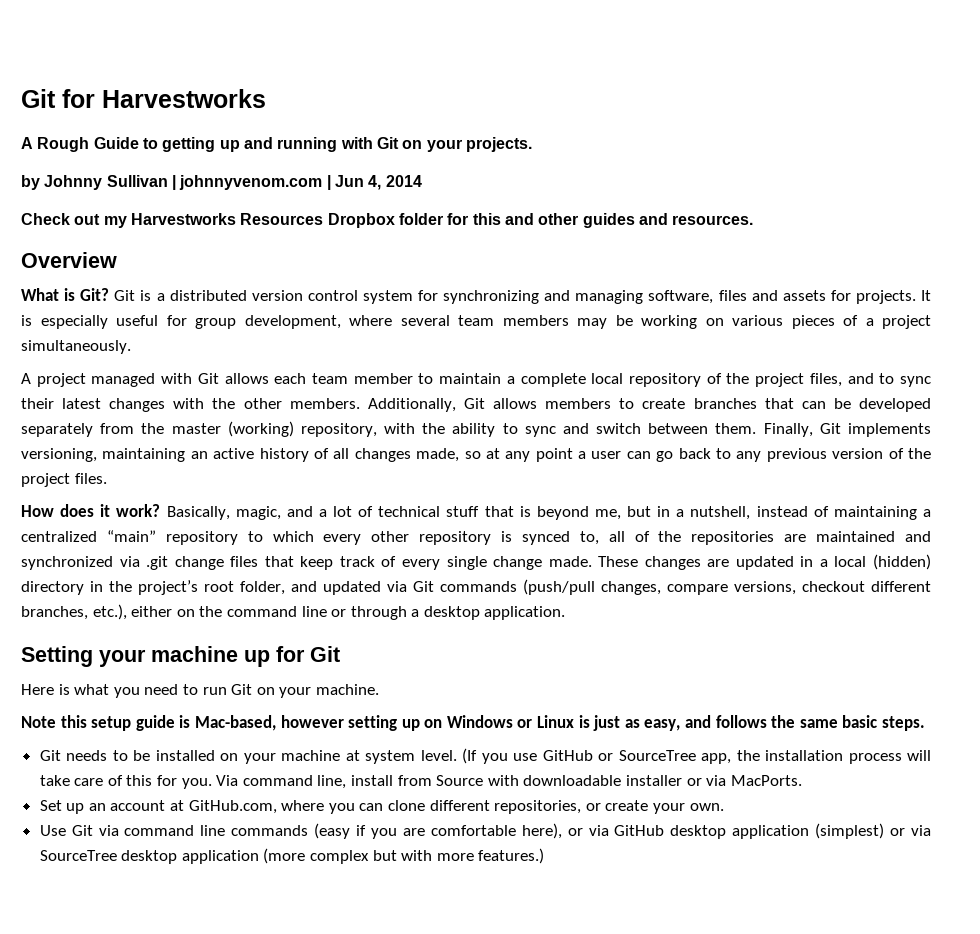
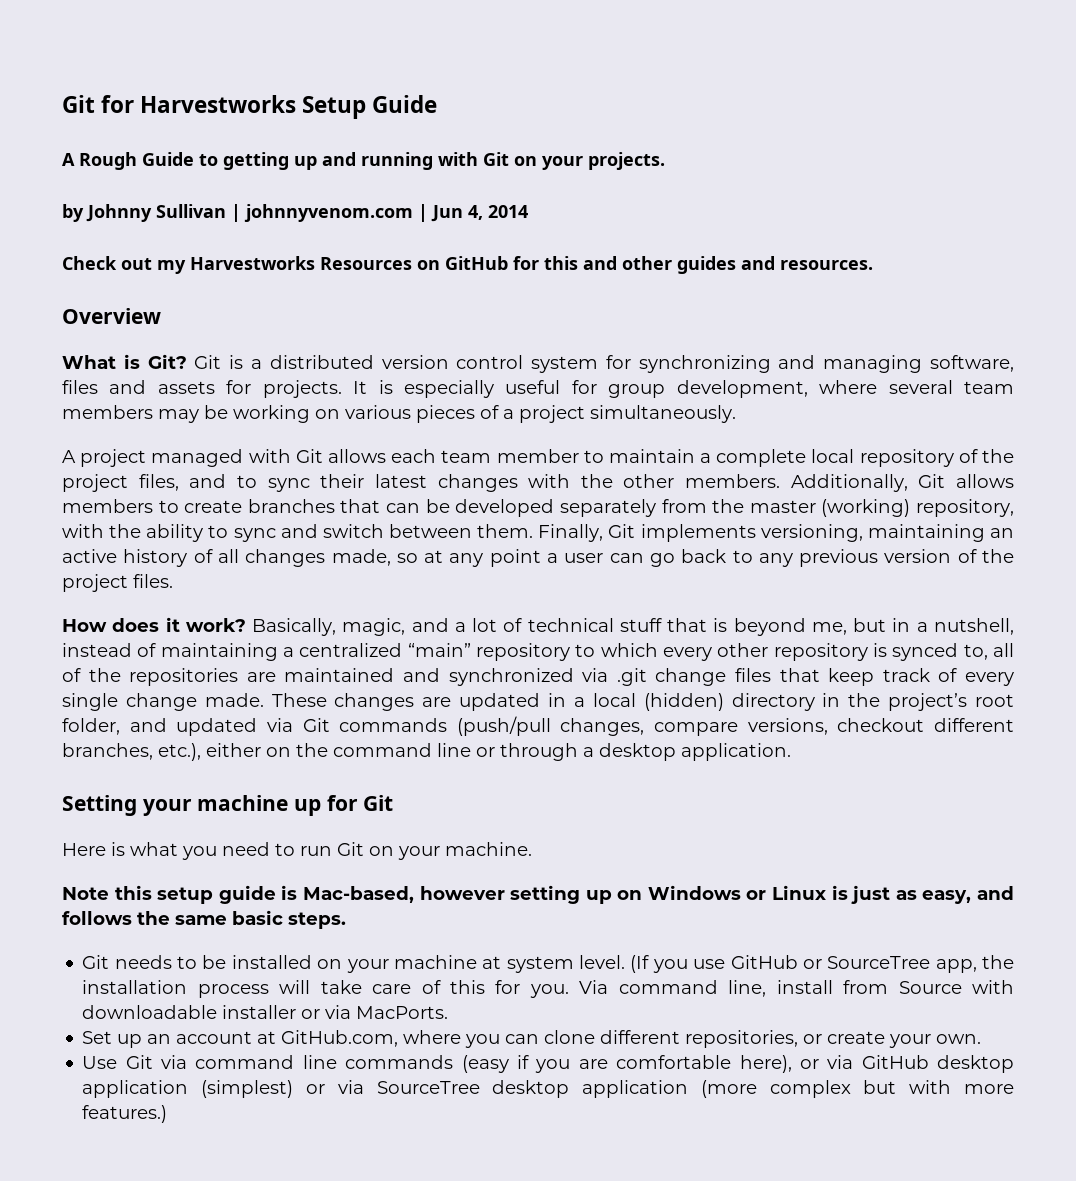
- Git for Harvestworks
+ Git for Harvestworks Setup Guide
- Check out my Harvestworks Resources Dropbox folder for this and other guides and resources.
+ Check out my Harvestworks Resources on GitHub for this and other guides and resources.

